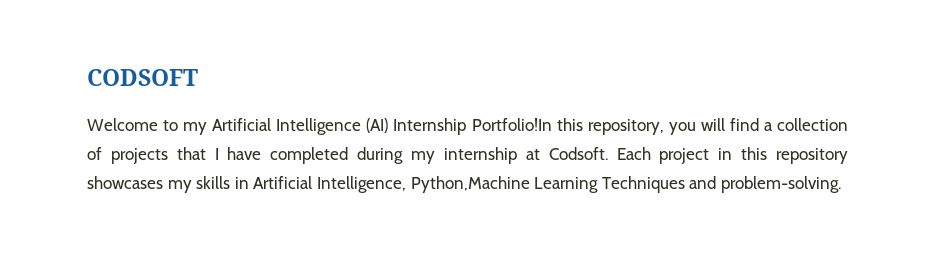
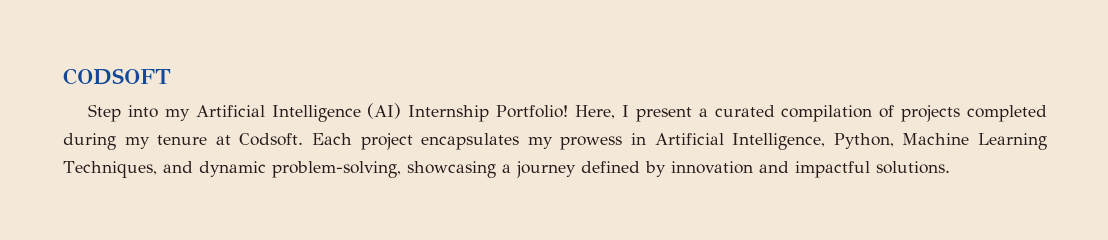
- Welcome to my Artificial Intelligence (AI) Internship Portfolio!In this repository, you will find a collection of projects that I have completed during my internship at Codsoft.
+ Step into my Artificial Intelligence (AI) Internship Portfolio! Here, I present a curated compilation of projects completed during my tenure at Codsoft.
- Each project in this repository showcases my skills in Artificial Intelligence, Python,Machine Learning Techniques and problem-solving.
+ Each project encapsulates my prowess in Artificial Intelligence, Python, Machine Learning Techniques, and dynamic problem-solving, showcasing a journey defined by innovation and impactful solutions.

